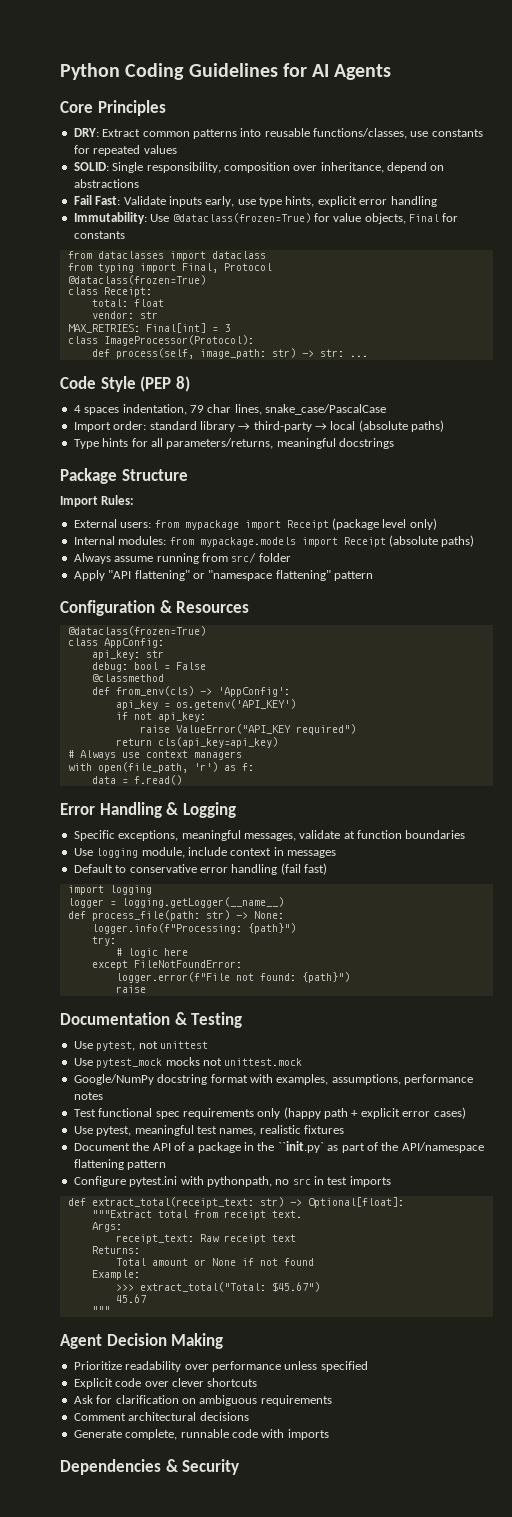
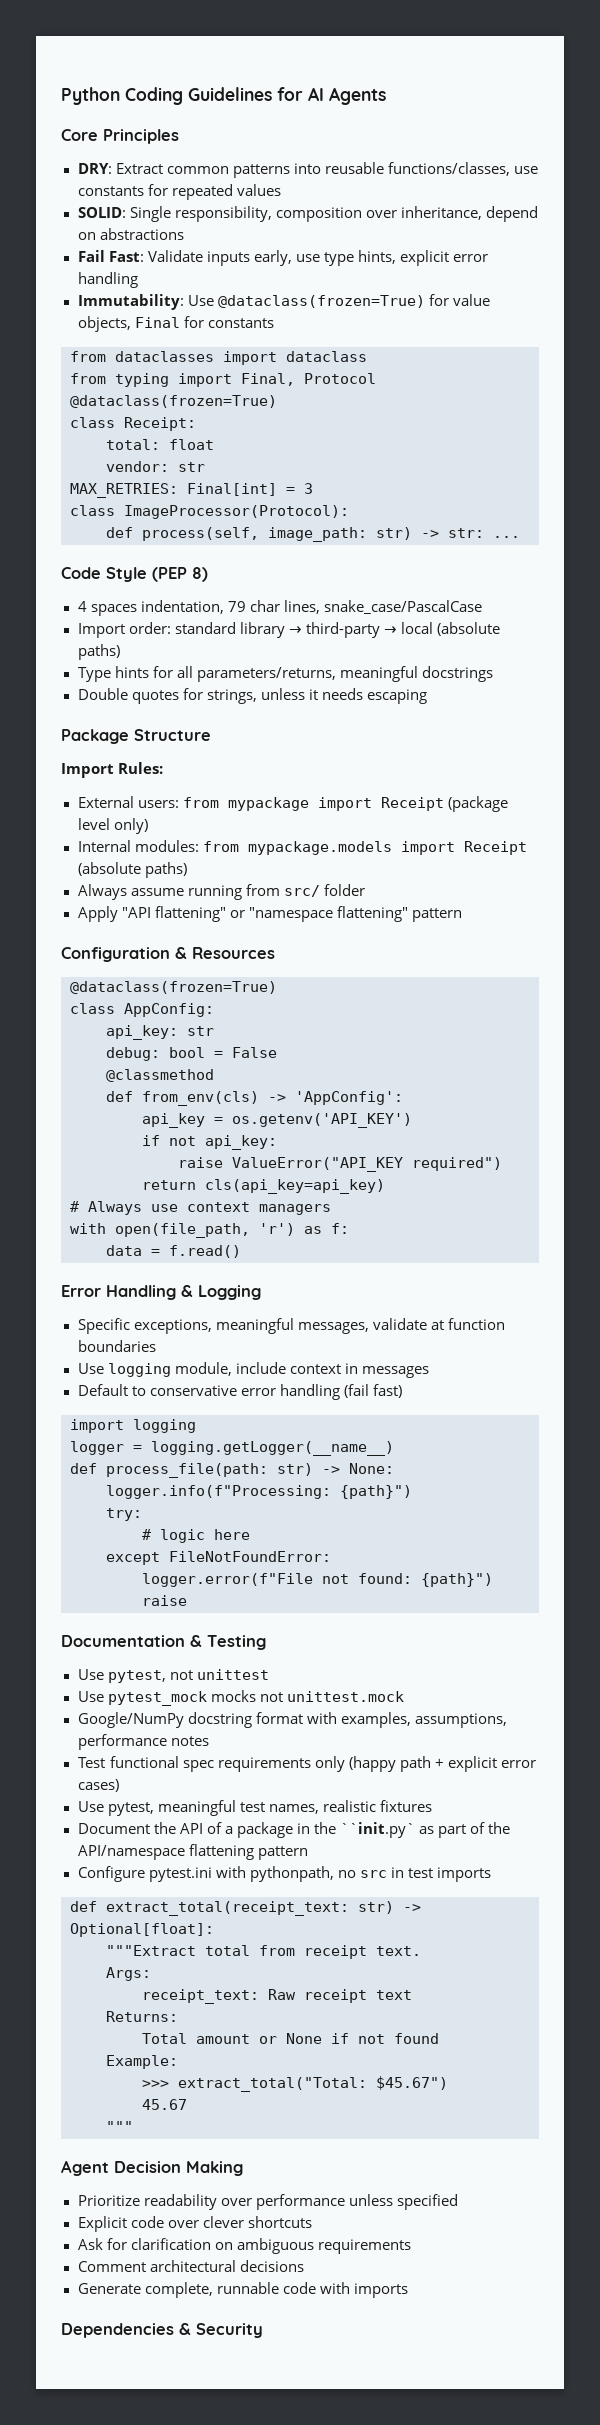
+ Double quotes for strings, unless it needs escaping

